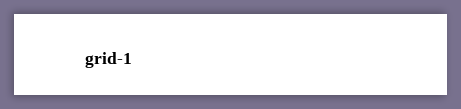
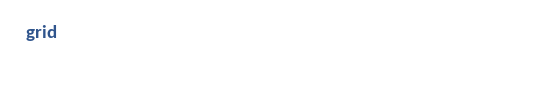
- grid-1
+ grid

